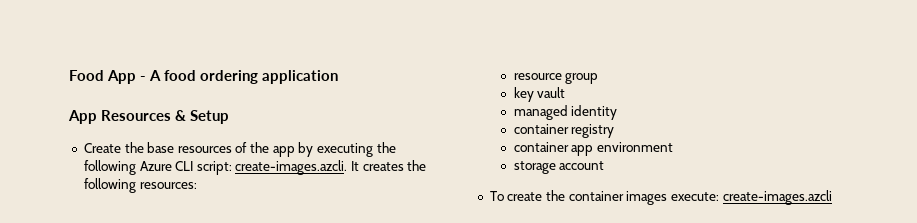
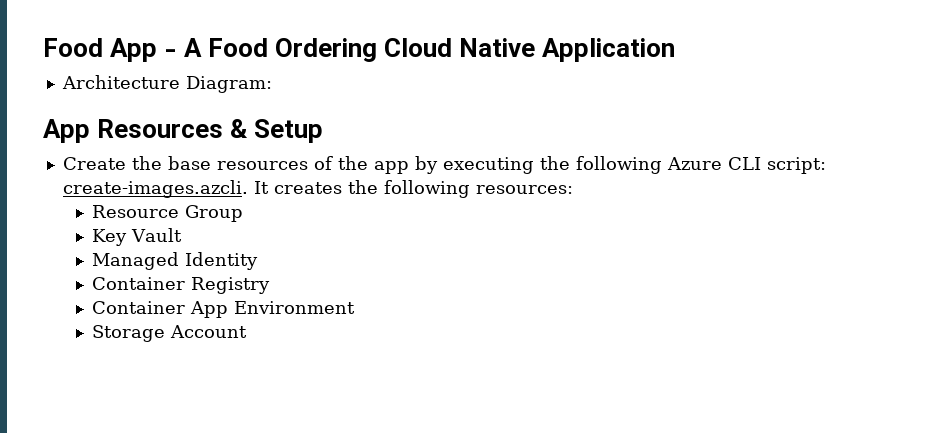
- Food App - A food ordering application
+ Food App - A Food Ordering Cloud Native Application
+ Architecture Diagram:
- resource group
- key vault
- managed identity
- container registry
- container app environment
- storage account
- To create the container images execute: create-images.azcli
+ Resource Group
+ Key Vault
+ Managed Identity
+ Container Registry
+ Container App Environment
+ Storage Account

